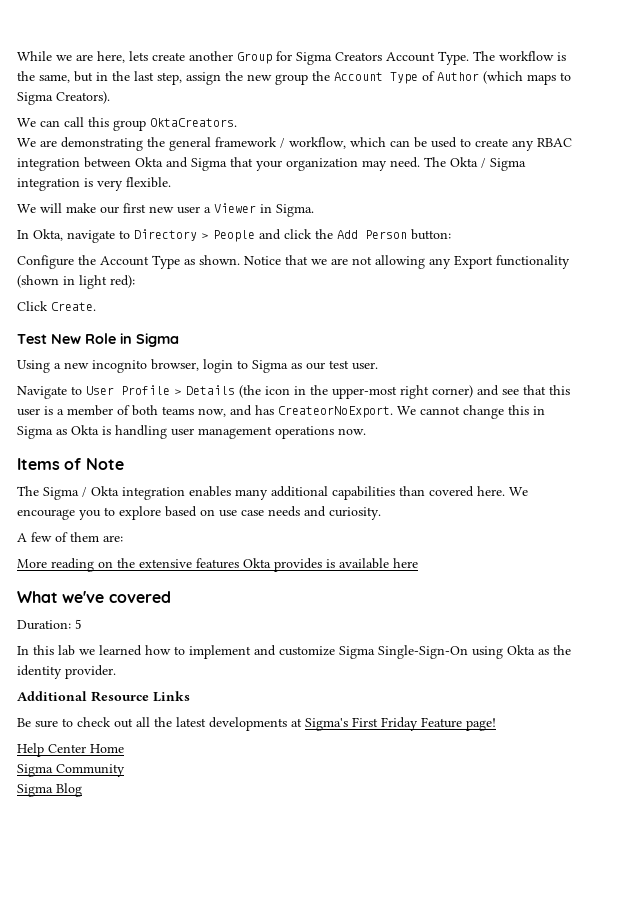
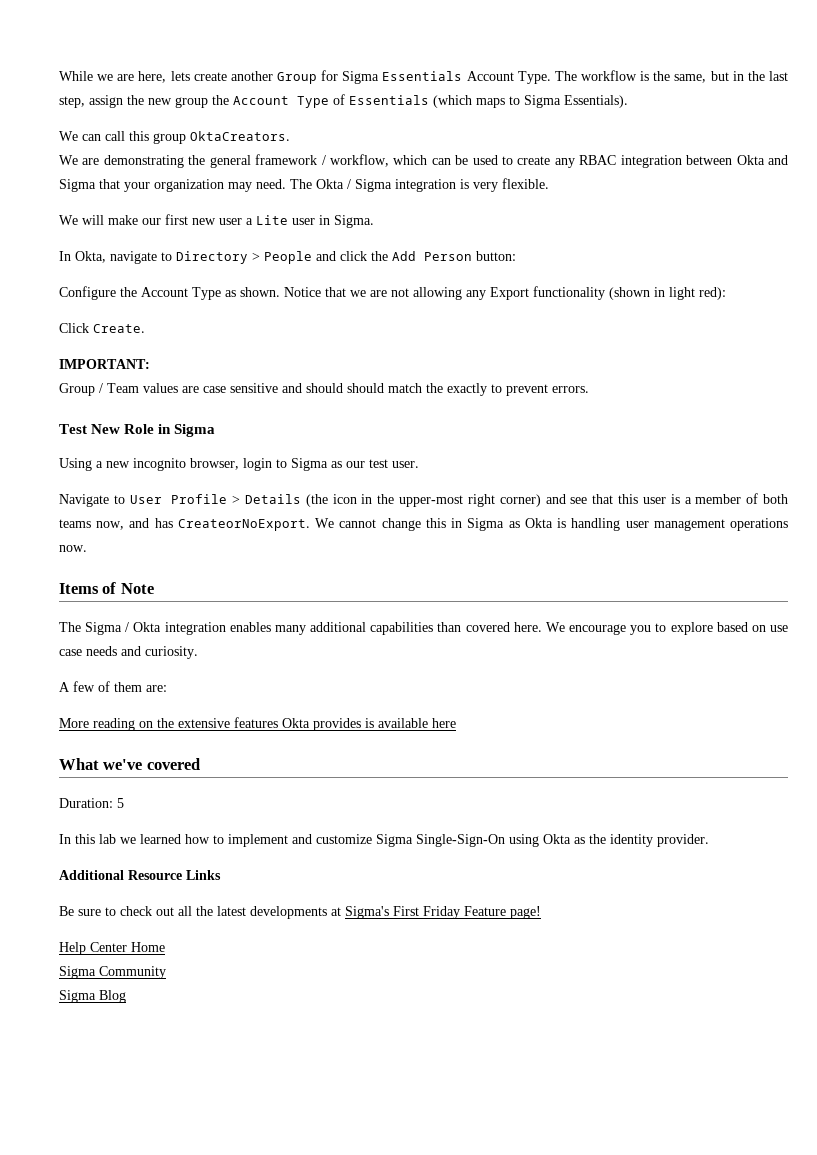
- While we are here, lets create another Group for Sigma Creators Account Type.
+ While we are here, lets create another Group for Sigma Essentials Account Type.
- The workflow is the same, but in the last step, assign the new group the Account Type of Author (which maps to Sigma Creators).
+ The workflow is the same, but in the last step, assign the new group the Account Type of Essentials (which maps to Sigma Essentials).
- We will make our first new user a Viewer in Sigma.
+ We will make our first new user a Lite user in Sigma.
+ IMPORTANT:
+ Group / Team values are case sensitive and should should match the exactly to prevent errors.

